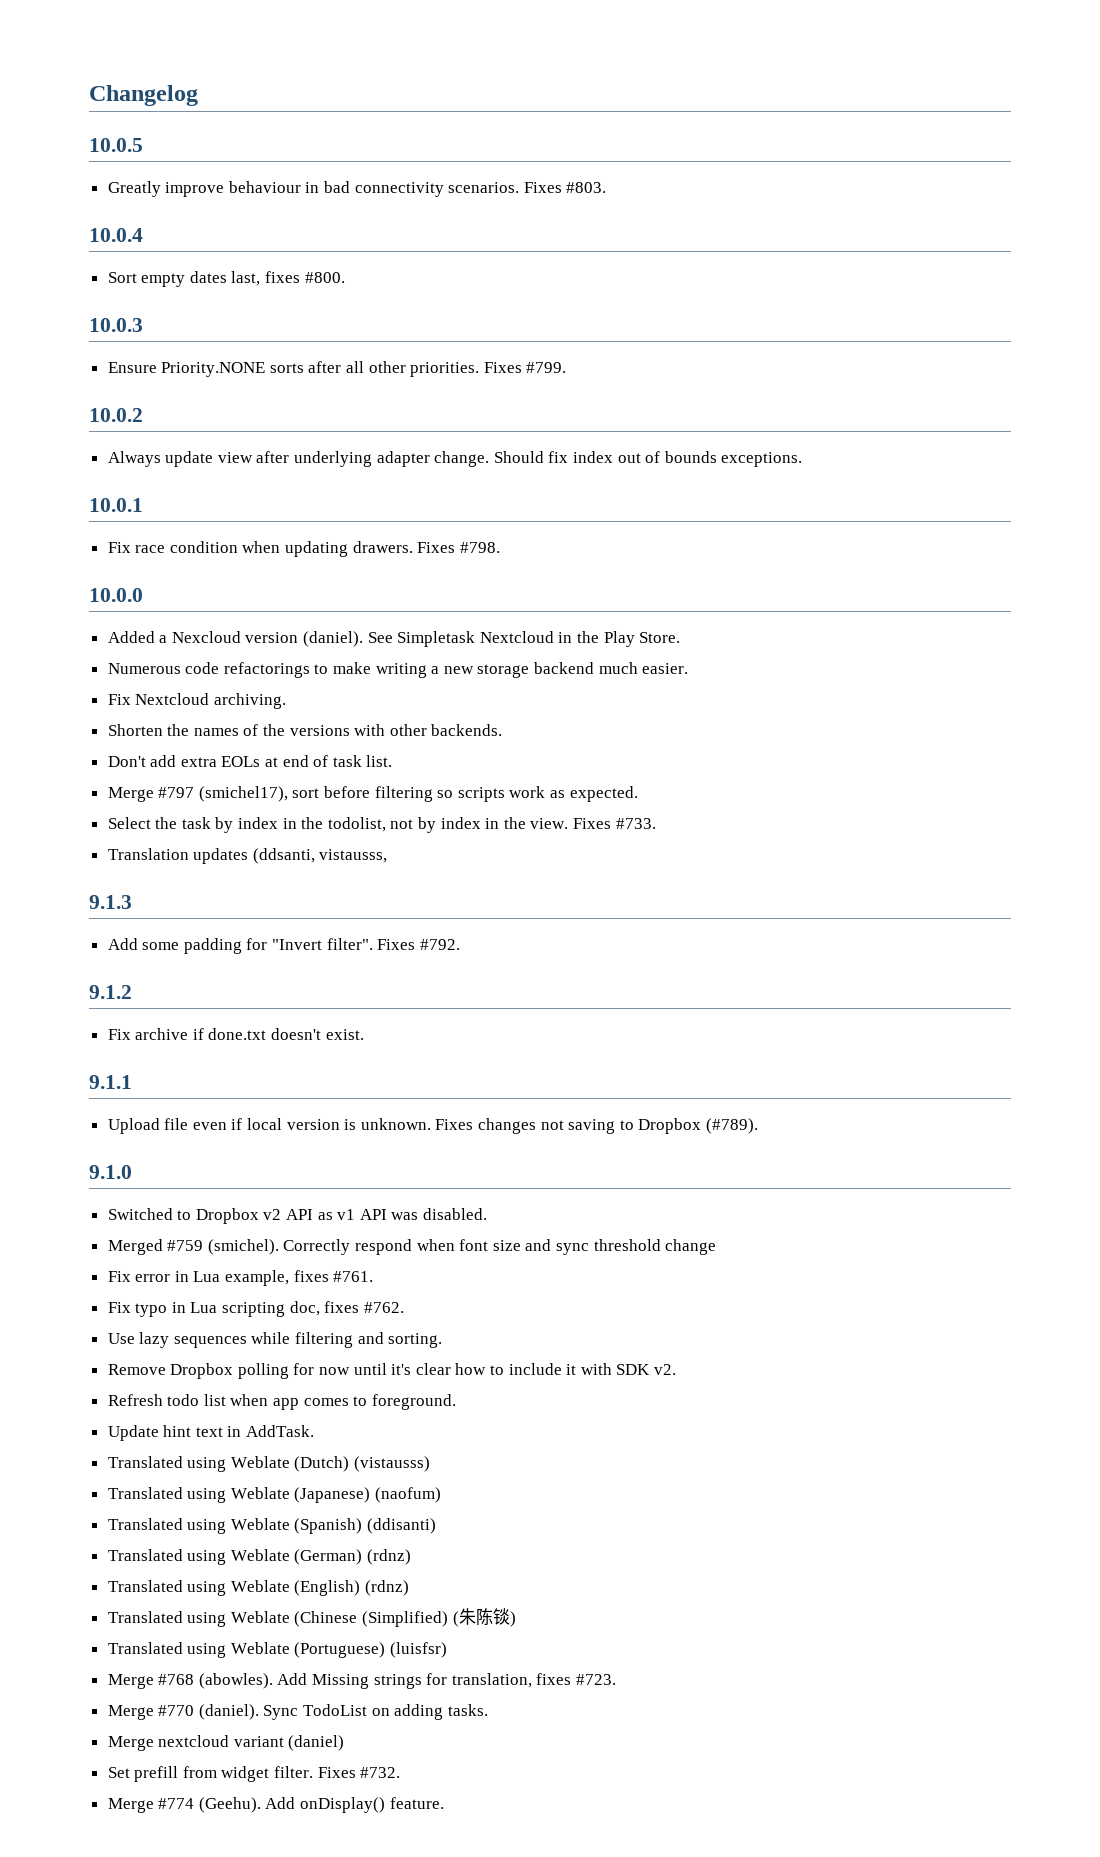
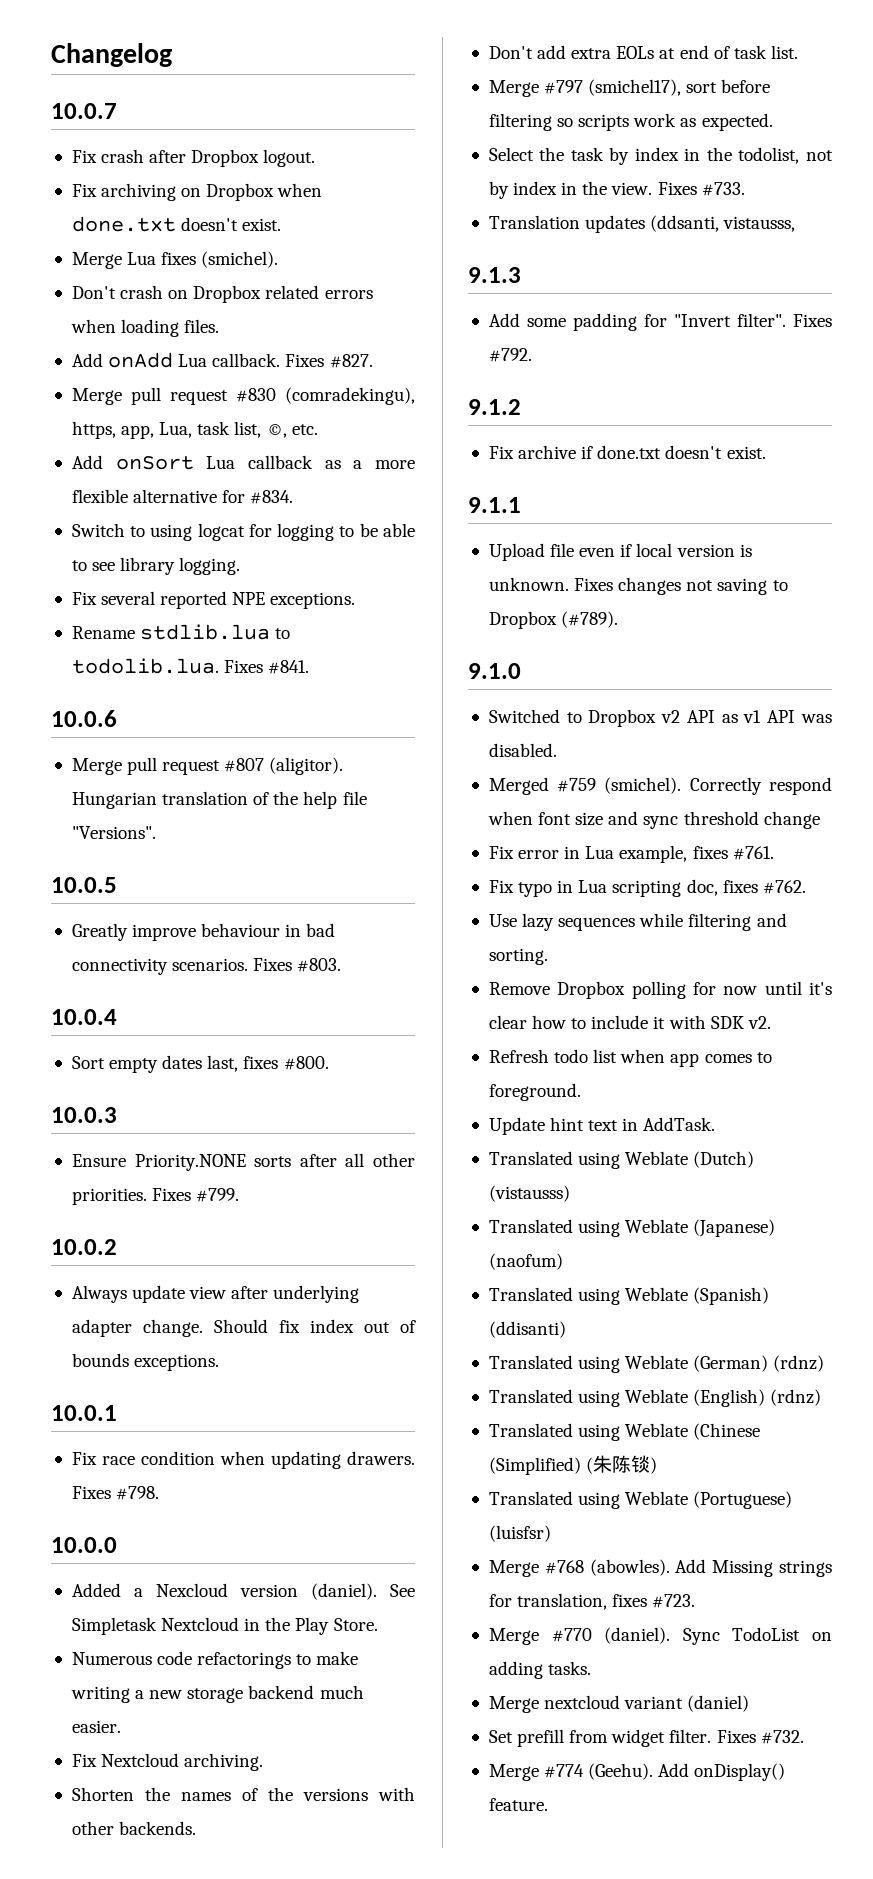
+ 10.0.7
+ Fix crash after Dropbox logout.
+ Fix archiving on Dropbox when done.txt doesn't exist.
+ Merge Lua fixes (smichel).
+ Don't crash on Dropbox related errors when loading files.
+ Add onAdd Lua callback. Fixes #827.
+ Merge pull request #830 (comradekingu), https, app, Lua, task list, ©, etc.
+ Add onSort Lua callback as a more flexible alternative for #834.
+ Switch to using logcat for logging to be able to see library logging.
+ Fix several reported NPE exceptions.
+ Rename stdlib.lua to todolib.lua. Fixes #841.
+ 10.0.6
+ Merge pull request #807 (aligitor). Hungarian translation of the help file "Versions".

